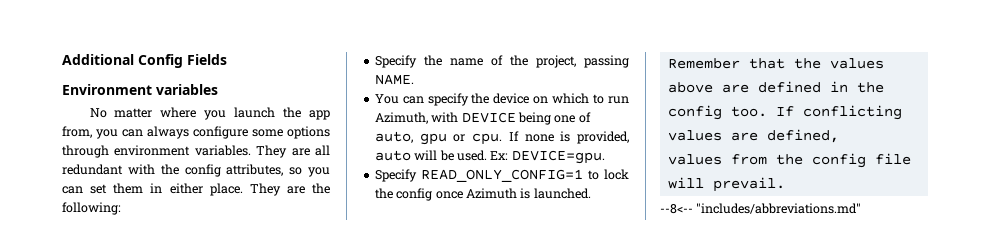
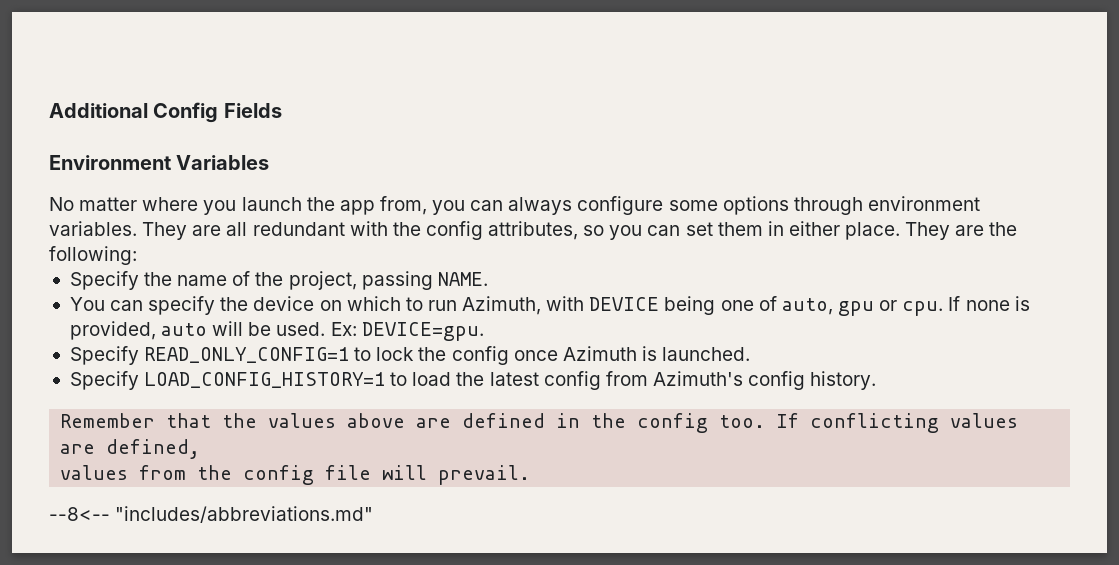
- Environment variables
+ Environment Variables
+ Specify LOAD_CONFIG_HISTORY=1 to load the latest config from Azimuth's config history.

